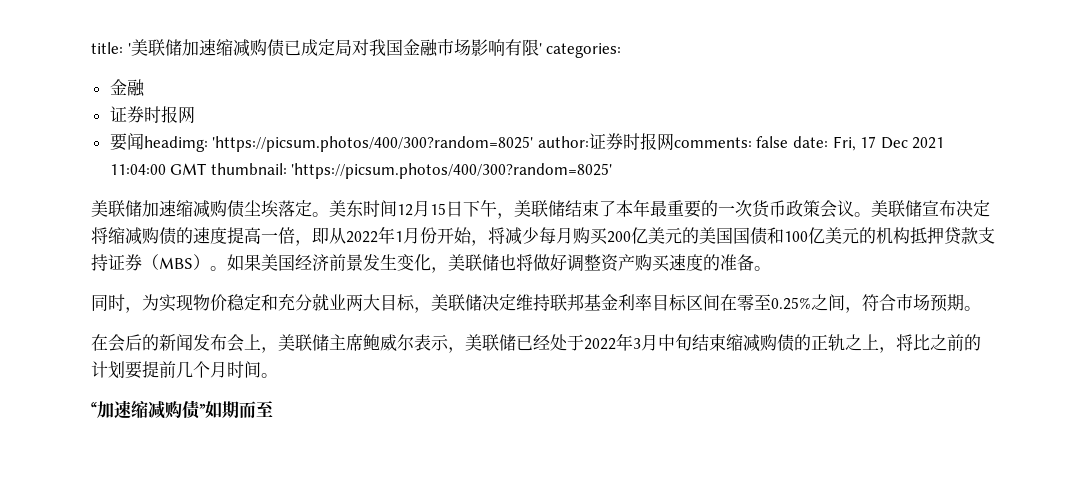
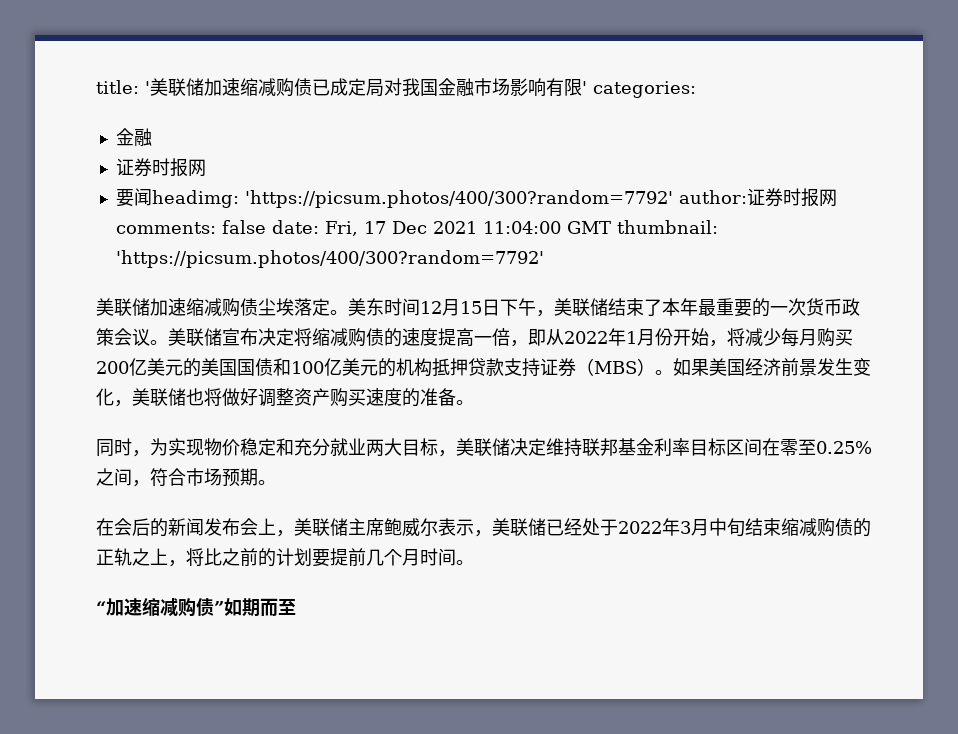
- 要闻headimg: 'https://picsum.photos/400/300?random=8025' author:证券时报网comments: false date: Fri, 17 Dec 2021 11:04:00 GMT thumbnail: 'https://picsum.photos/400/300?random=8025'
+ 要闻headimg: 'https://picsum.photos/400/300?random=7792' author:证券时报网comments: false date: Fri, 17 Dec 2021 11:04:00 GMT thumbnail: 'https://picsum.photos/400/300?random=7792'

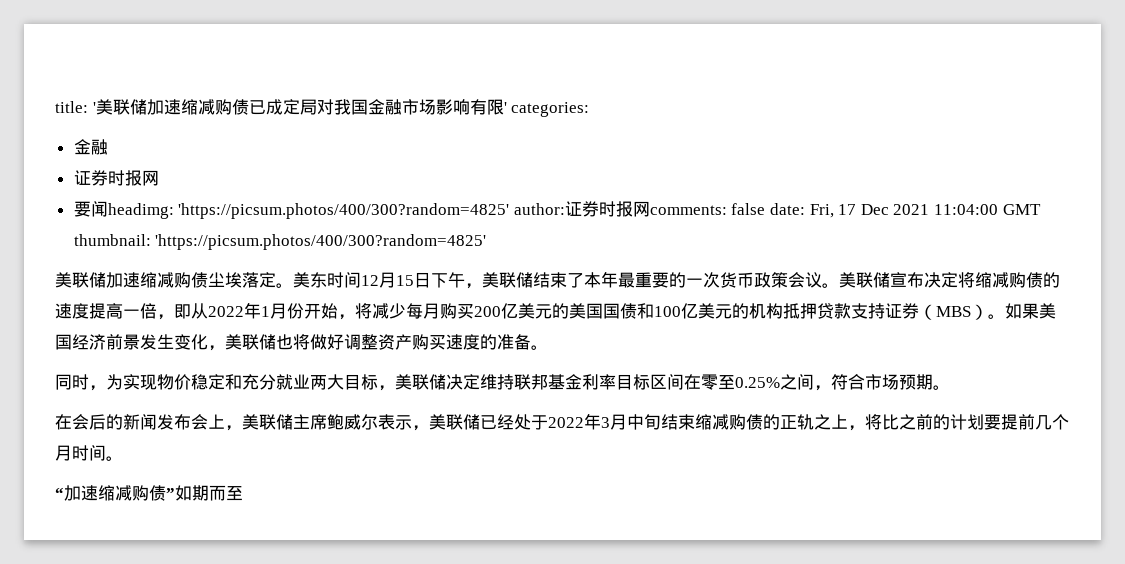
- 要闻headimg: 'https://picsum.photos/400/300?random=7792' author:证券时报网comments: false date: Fri, 17 Dec 2021 11:04:00 GMT thumbnail: 'https://picsum.photos/400/300?random=7792'
+ 要闻headimg: 'https://picsum.photos/400/300?random=4825' author:证券时报网comments: false date: Fri, 17 Dec 2021 11:04:00 GMT thumbnail: 'https://picsum.photos/400/300?random=4825'

